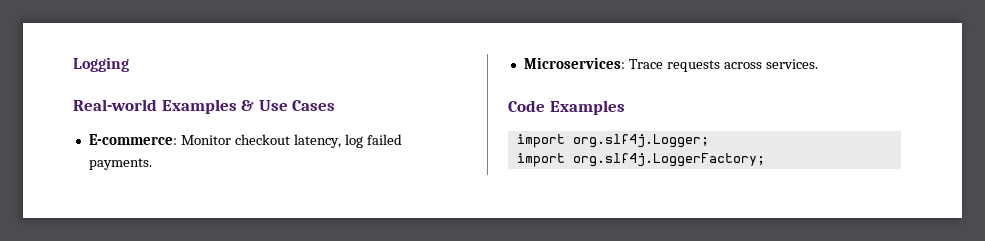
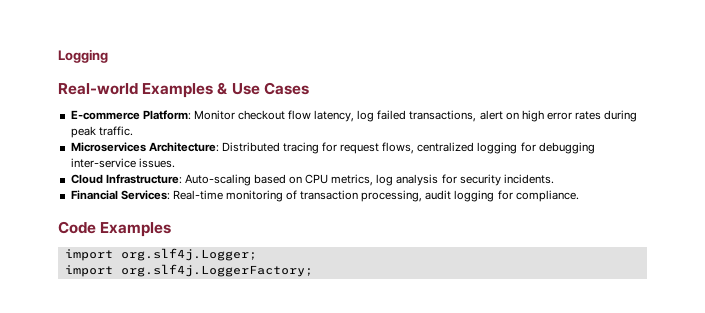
- E-commerce: Monitor checkout latency, log failed payments.
- Microservices: Trace requests across services.
+ E-commerce Platform: Monitor checkout flow latency, log failed transactions, alert on high error rates during peak traffic.
+ Microservices Architecture: Distributed tracing for request flows, centralized logging for debugging inter-service issues.
+ Cloud Infrastructure: Auto-scaling based on CPU metrics, log analysis for security incidents.
+ Financial Services: Real-time monitoring of transaction processing, audit logging for compliance.

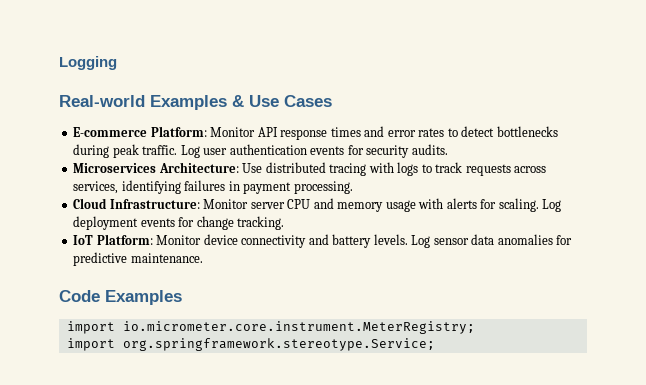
- E-commerce Platform: Monitor checkout flow latency, log failed transactions, alert on high error rates during peak traffic.
- Microservices Architecture: Distributed tracing for request flows, centralized logging for debugging inter-service issues.
- Cloud Infrastructure: Auto-scaling based on CPU metrics, log analysis for security incidents.
- Financial Services: Real-time monitoring of transaction processing, audit logging for compliance.
+ E-commerce Platform: Monitor API response times and error rates to detect bottlenecks during peak traffic. Log user authentication events for security audits.
+ Microservices Architecture: Use distributed tracing with logs to track requests across services, identifying failures in payment processing.
+ Cloud Infrastructure: Monitor server CPU and memory usage with alerts for scaling. Log deployment events for change tracking.
+ IoT Platform: Monitor device connectivity and battery levels. Log sensor data anomalies for predictive maintenance.
- import org.slf4j.Logger;
- import org.slf4j.LoggerFactory;
+ import io.micrometer.core.instrument.MeterRegistry;
+ import org.springframework.stereotype.Service;

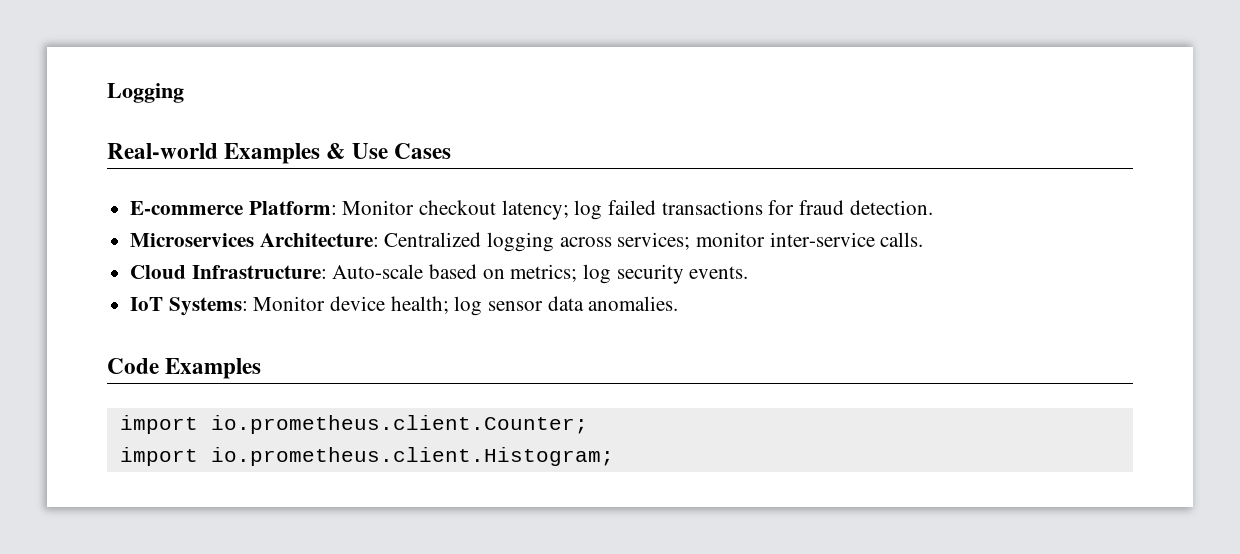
- E-commerce Platform: Monitor API response times and error rates to detect bottlenecks during peak traffic. Log user authentication events for security audits.
- Microservices Architecture: Use distributed tracing with logs to track requests across services, identifying failures in payment processing.
- Cloud Infrastructure: Monitor server CPU and memory usage with alerts for scaling. Log deployment events for change tracking.
+ E-commerce Platform: Monitor checkout latency; log failed transactions for fraud detection.
+ Microservices Architecture: Centralized logging across services; monitor inter-service calls.
+ Cloud Infrastructure: Auto-scale based on metrics; log security events.
- IoT Platform: Monitor device connectivity and battery levels. Log sensor data anomalies for predictive maintenance.
+ IoT Systems: Monitor device health; log sensor data anomalies.
- import io.micrometer.core.instrument.MeterRegistry;
- import org.springframework.stereotype.Service;
+ import io.prometheus.client.Counter;
+ import io.prometheus.client.Histogram;

